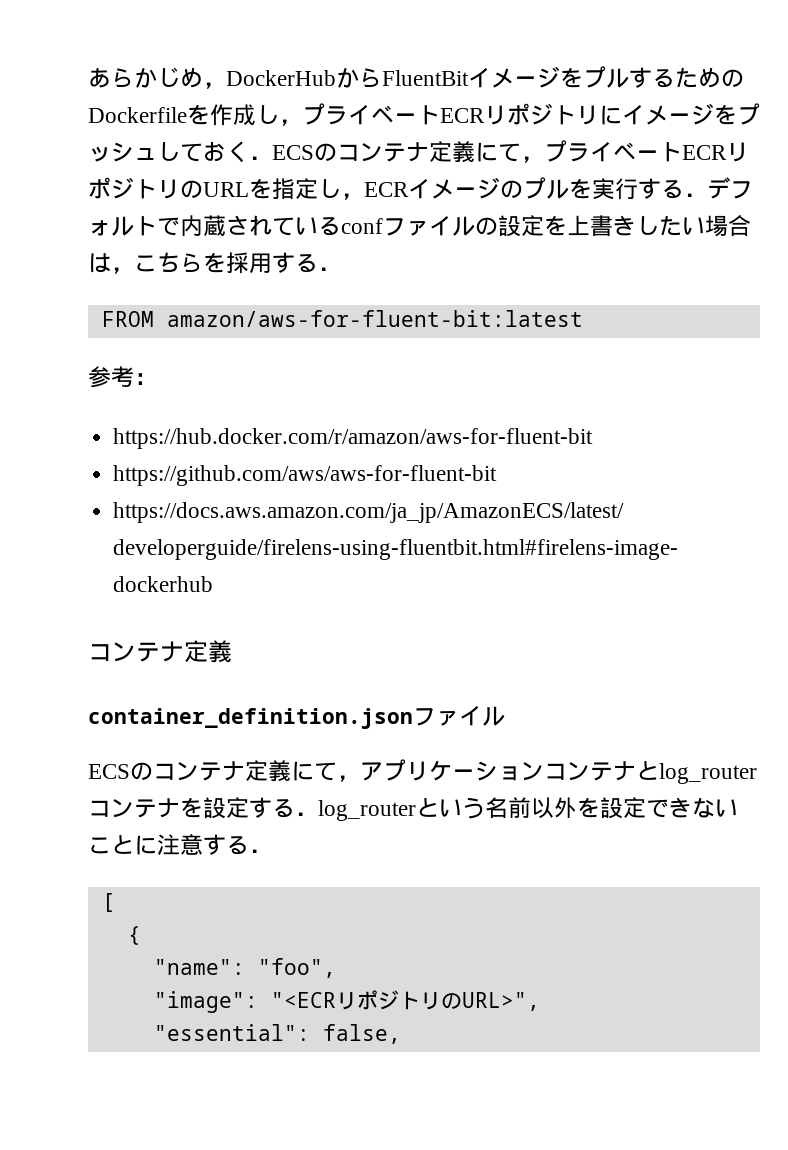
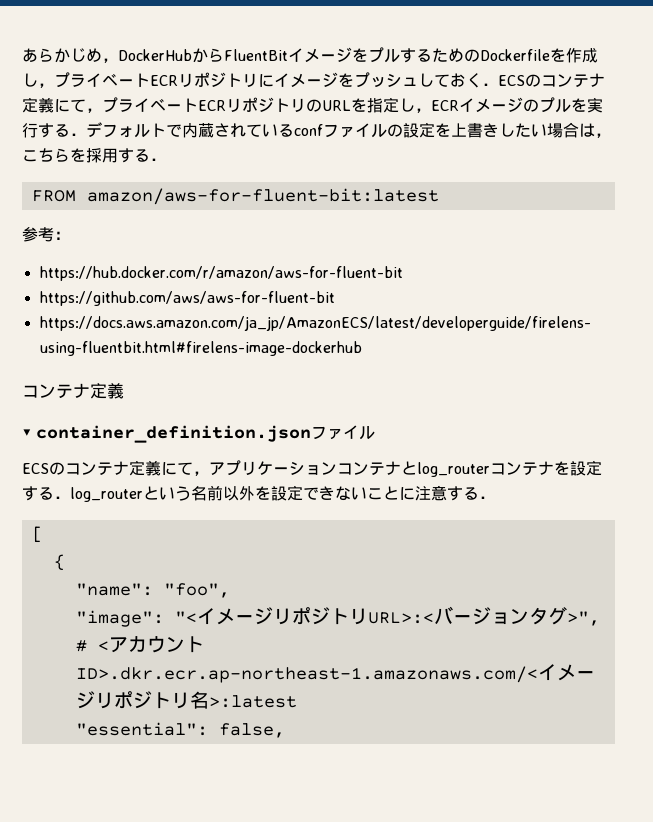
- container_definition.jsonファイル
+ ▼ container_definition.jsonファイル
- "image": "<ECRリポジトリのURL>",
+ "image": "<イメージリポジトリURL>:<バージョンタグ>", # <アカウントID>.dkr.ecr.ap-northeast-1.amazonaws.com/<イメージリポジトリ名>:latest

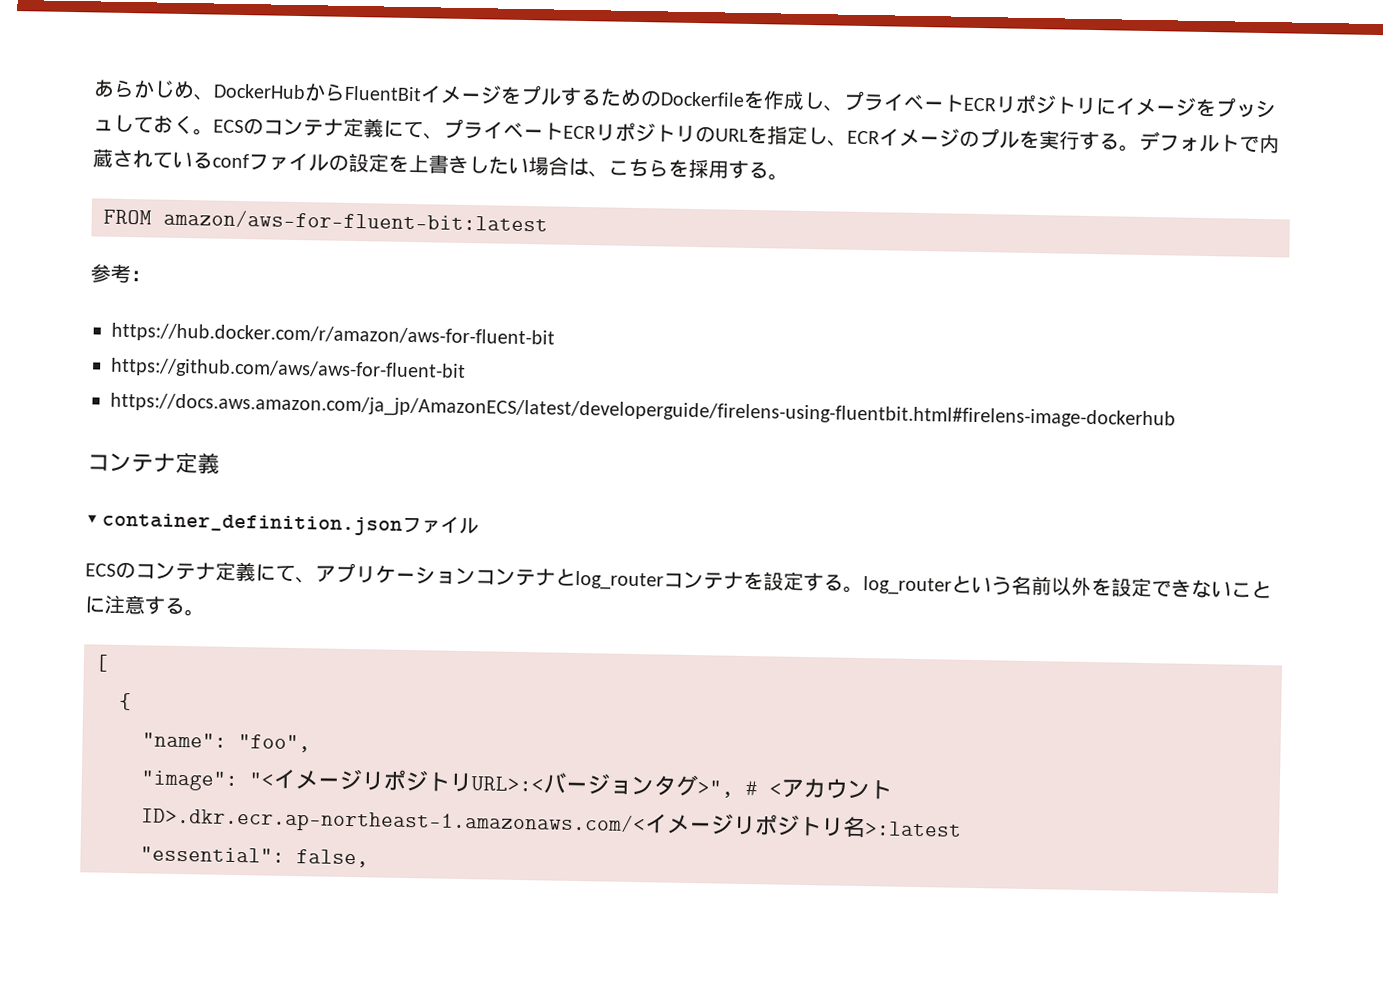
- あらかじめ，DockerHubからFluentBitイメージをプルするためのDockerfileを作成し，プライベートECRリポジトリにイメージをプッシュしておく．ECSのコンテナ定義にて，プライベートECRリポジトリのURLを指定し，ECRイメージのプルを実行する．デフォルトで内蔵されているconfファイルの設定を上書きしたい場合は，こちらを採用する．
+ あらかじめ、DockerHubからFluentBitイメージをプルするためのDockerfileを作成し、プライベートECRリポジトリにイメージをプッシュしておく。ECSのコンテナ定義にて、プライベートECRリポジトリのURLを指定し、ECRイメージのプルを実行する。デフォルトで内蔵されているconfファイルの設定を上書きしたい場合は、こちらを採用する。
- ECSのコンテナ定義にて，アプリケーションコンテナとlog_routerコンテナを設定する．log_routerという名前以外を設定できないことに注意する．
+ ECSのコンテナ定義にて、アプリケーションコンテナとlog_routerコンテナを設定する。log_routerという名前以外を設定できないことに注意する。

